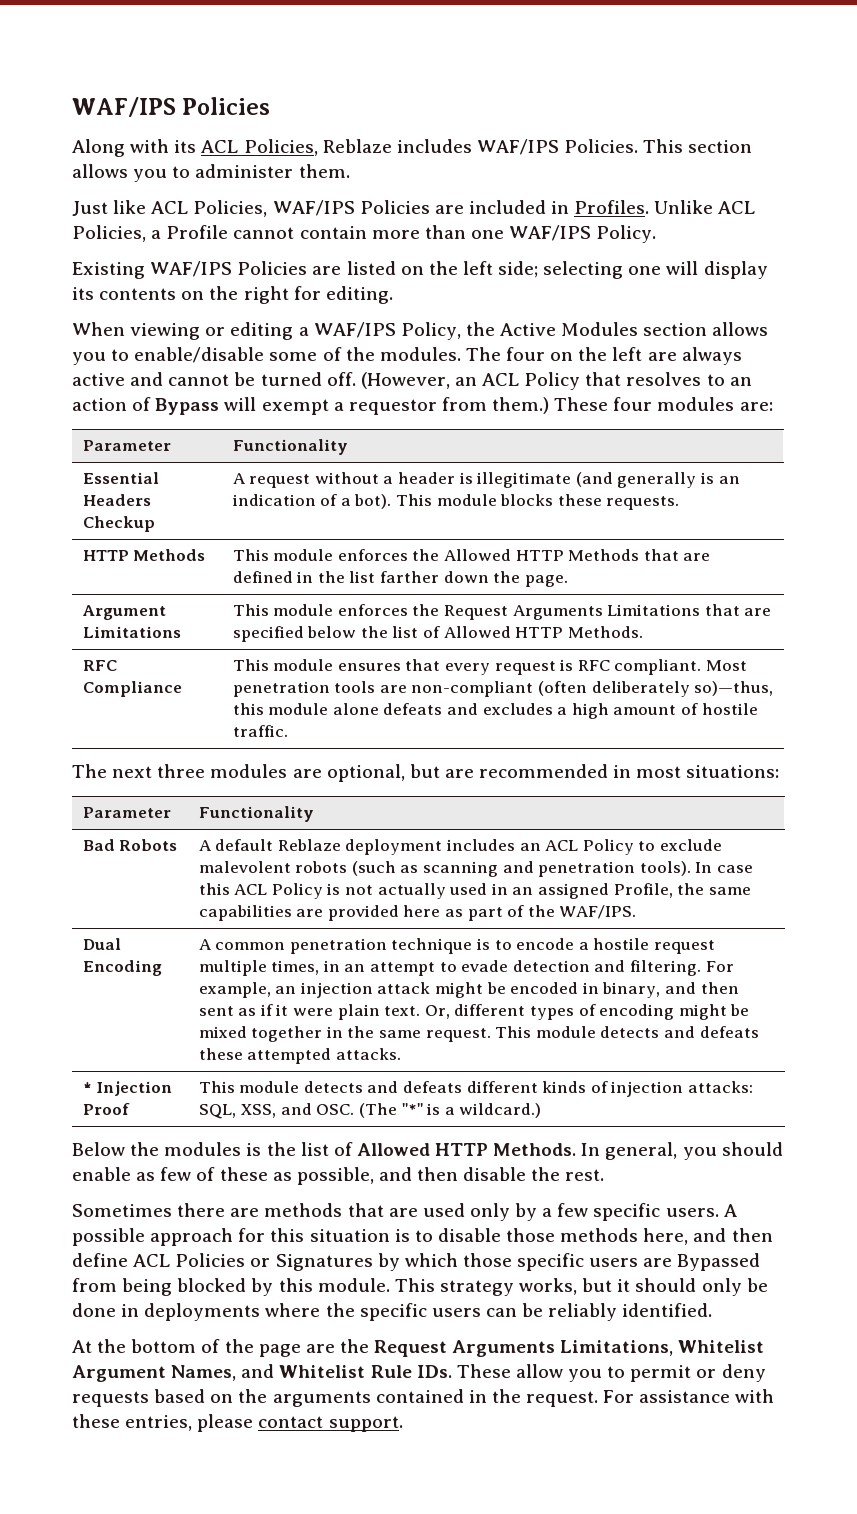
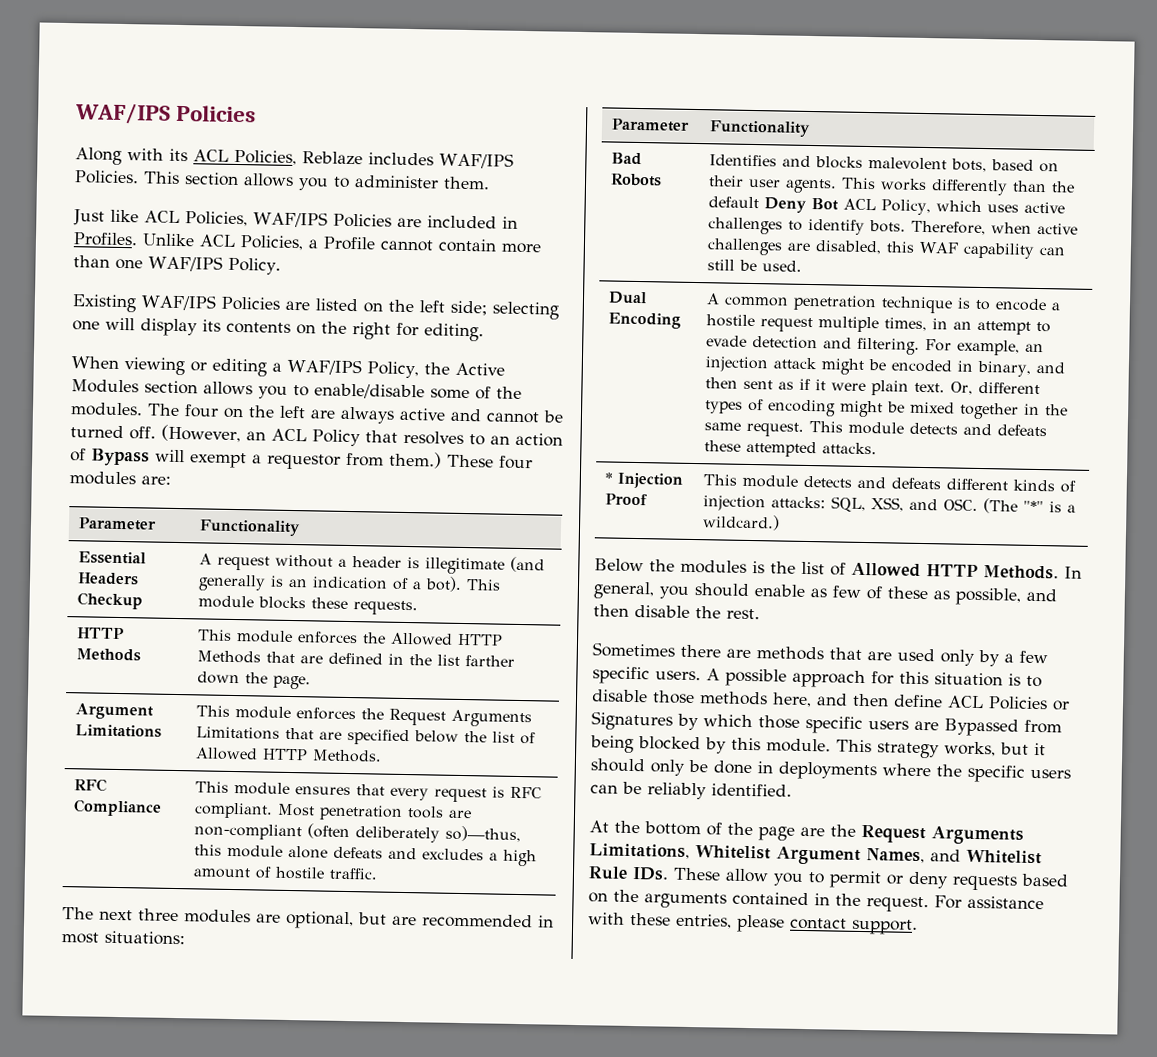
- A default Reblaze deployment includes an ACL Policy to exclude malevolent robots (such as scanning and penetration tools). In case this ACL Policy is not actually used in an assigned Profile, the same capabilities are provided here as part of the WAF/IPS.
+ Identifies and blocks malevolent bots, based on their user agents. This works differently than the default Deny Bot ACL Policy, which uses active challenges to identify bots. Therefore, when active challenges are disabled, this WAF capability can still be used.

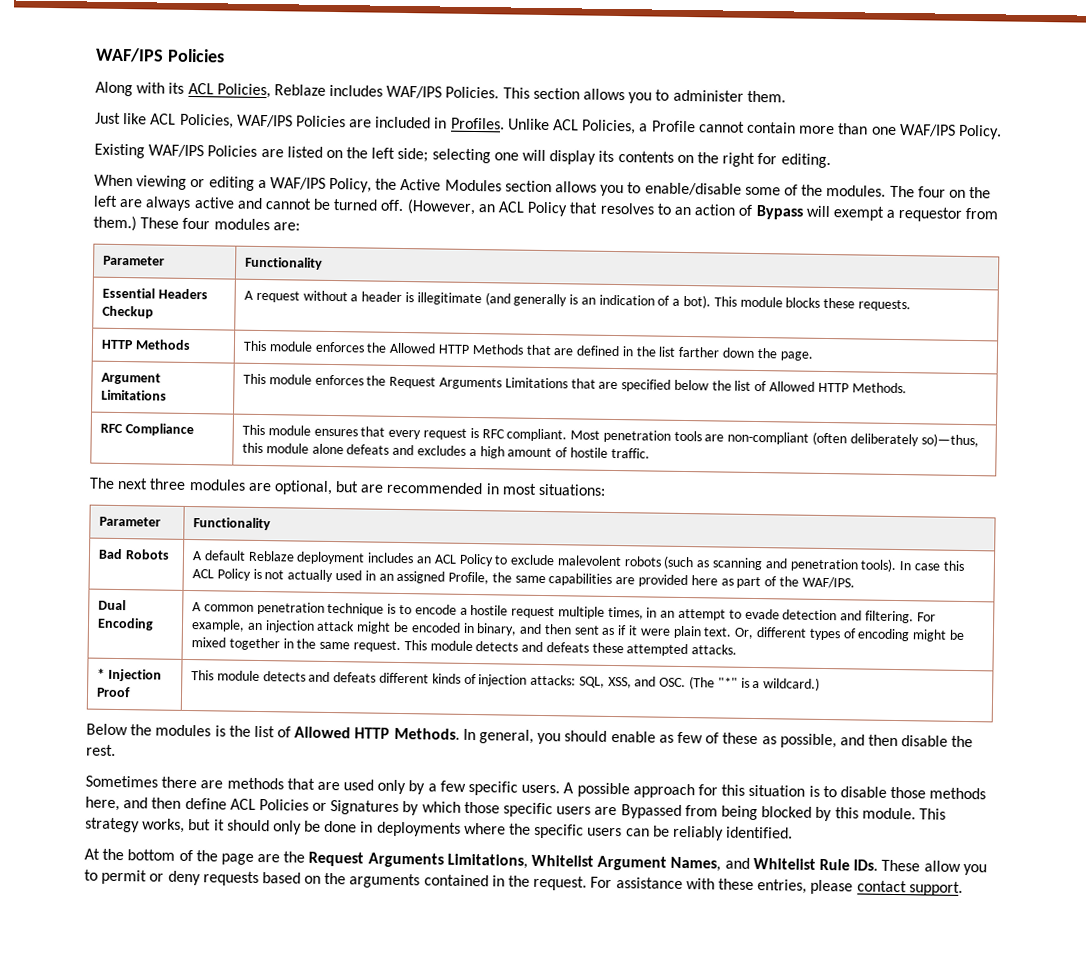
- Identifies and blocks malevolent bots, based on their user agents. This works differently than the default Deny Bot ACL Policy, which uses active challenges to identify bots. Therefore, when active challenges are disabled, this WAF capability can still be used.
+ A default Reblaze deployment includes an ACL Policy to exclude malevolent robots (such as scanning and penetration tools). In case this ACL Policy is not actually used in an assigned Profile, the same capabilities are provided here as part of the WAF/IPS.

